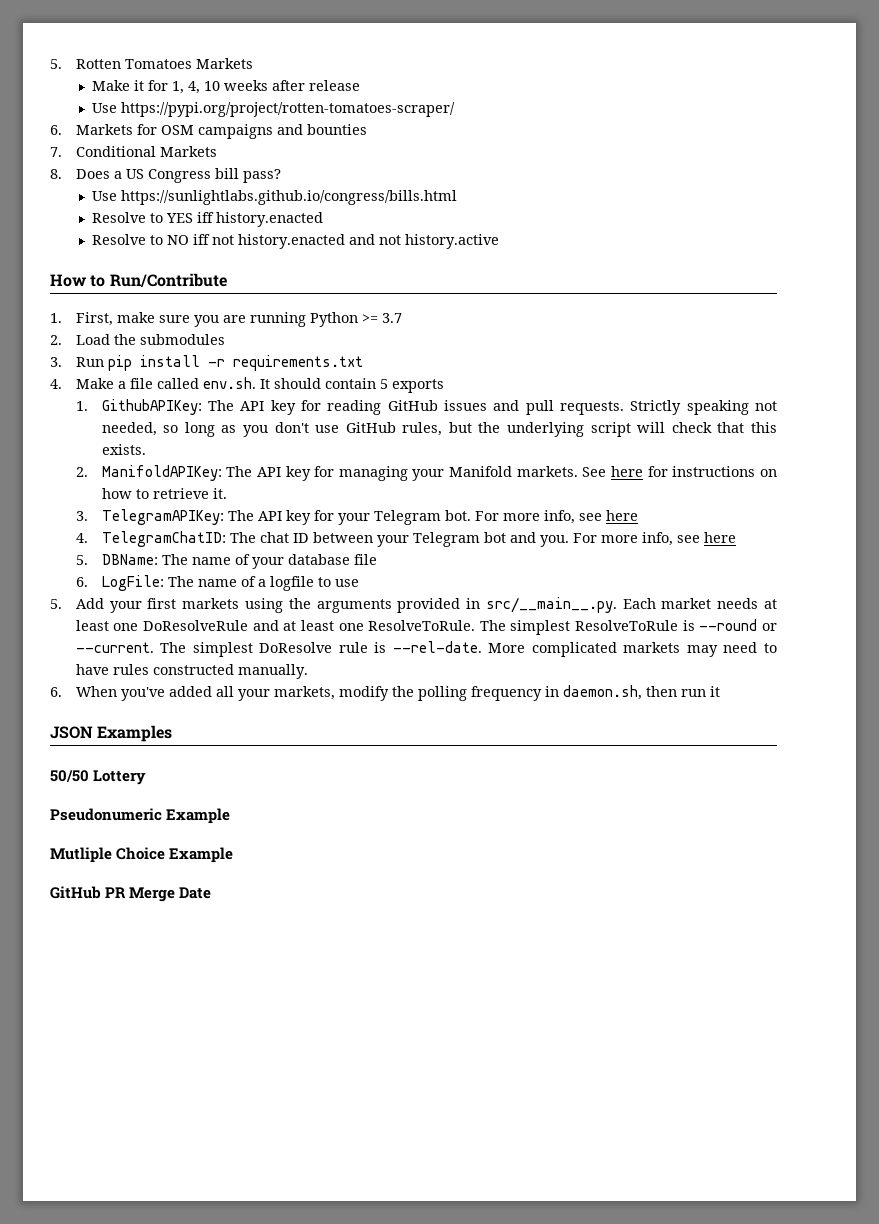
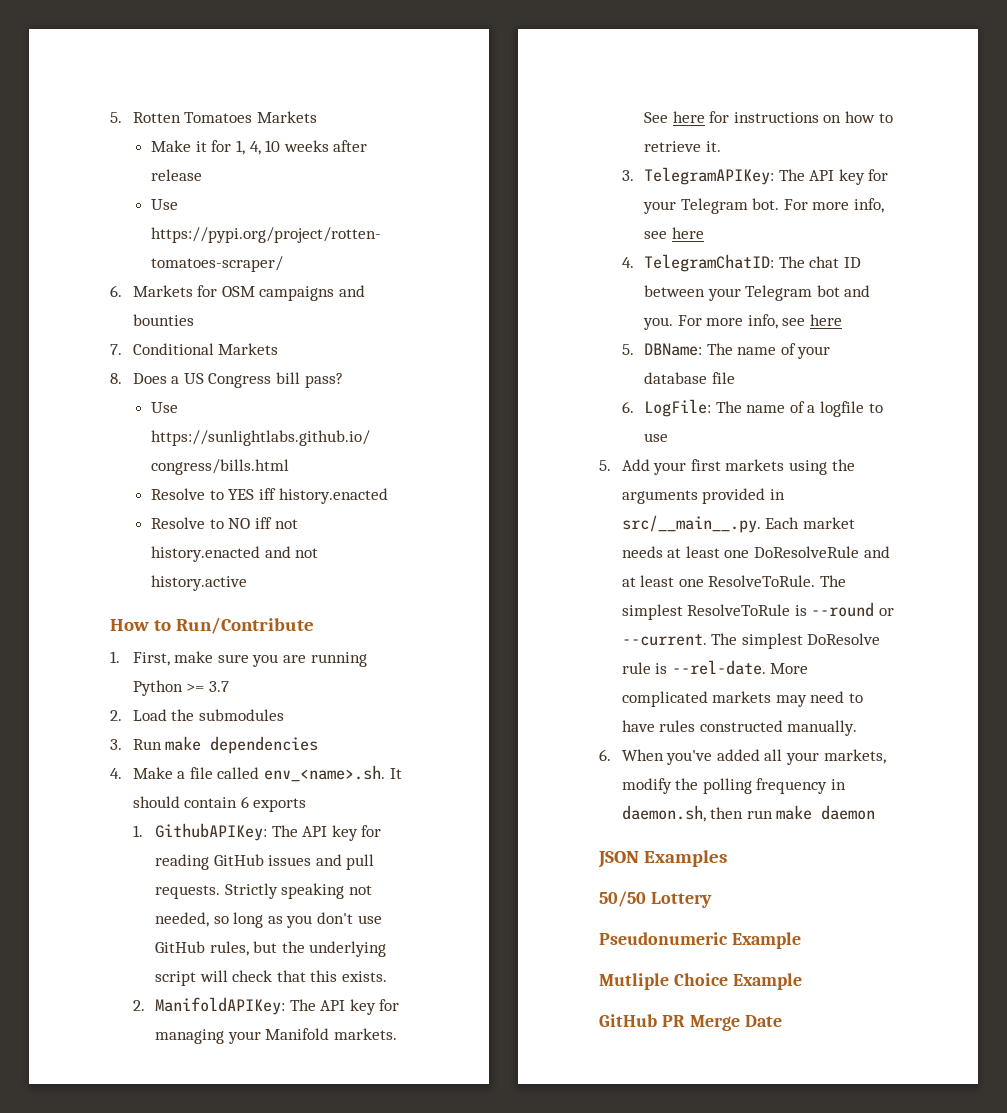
- 3. Run pip install -r requirements.txt
+ 3. Run make dependencies
- 4. Make a file called env.sh. It should contain 5 exports
+ 4. Make a file called env_<name>.sh. It should contain 6 exports
- 6. When you've added all your markets, modify the polling frequency in daemon.sh, then run it
+ 6. When you've added all your markets, modify the polling frequency in daemon.sh, then run make daemon

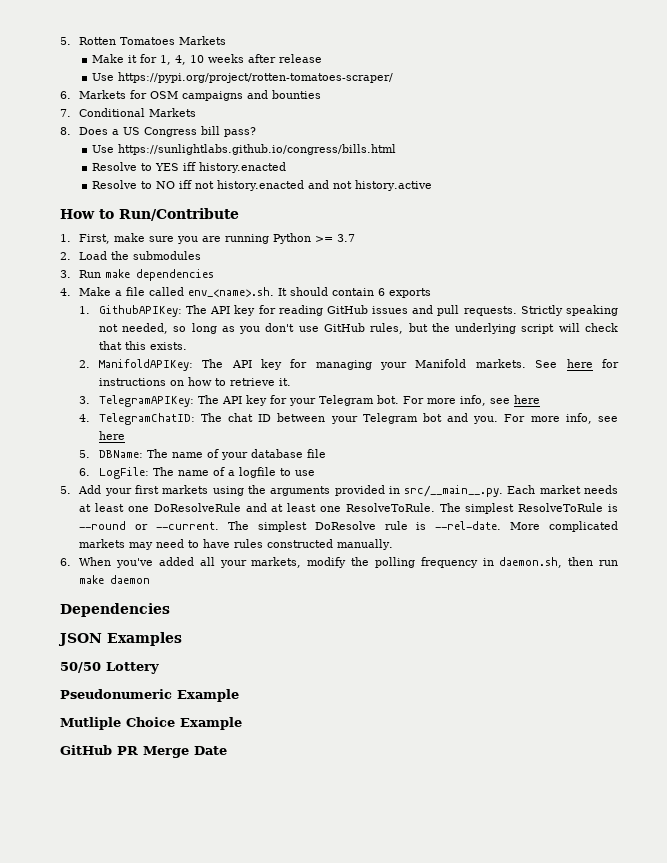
+ Dependencies

